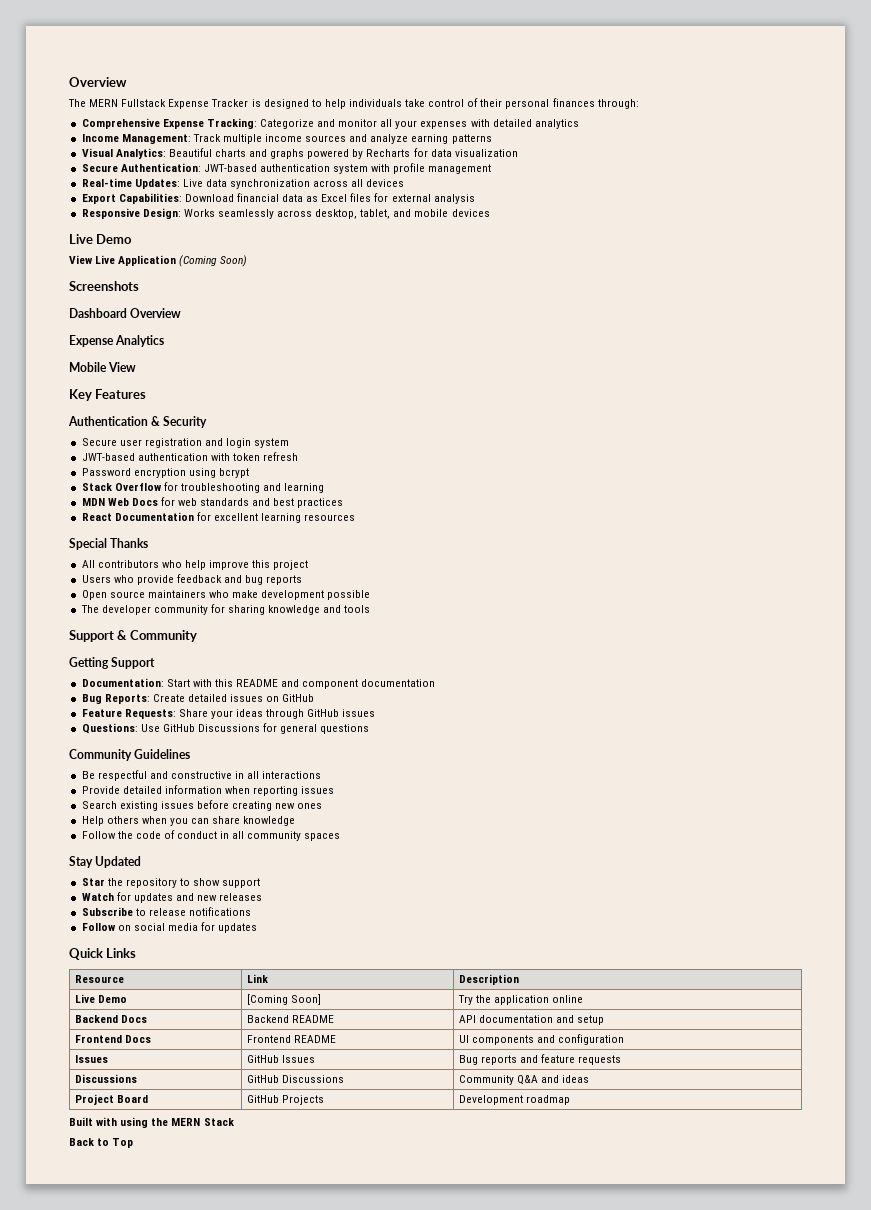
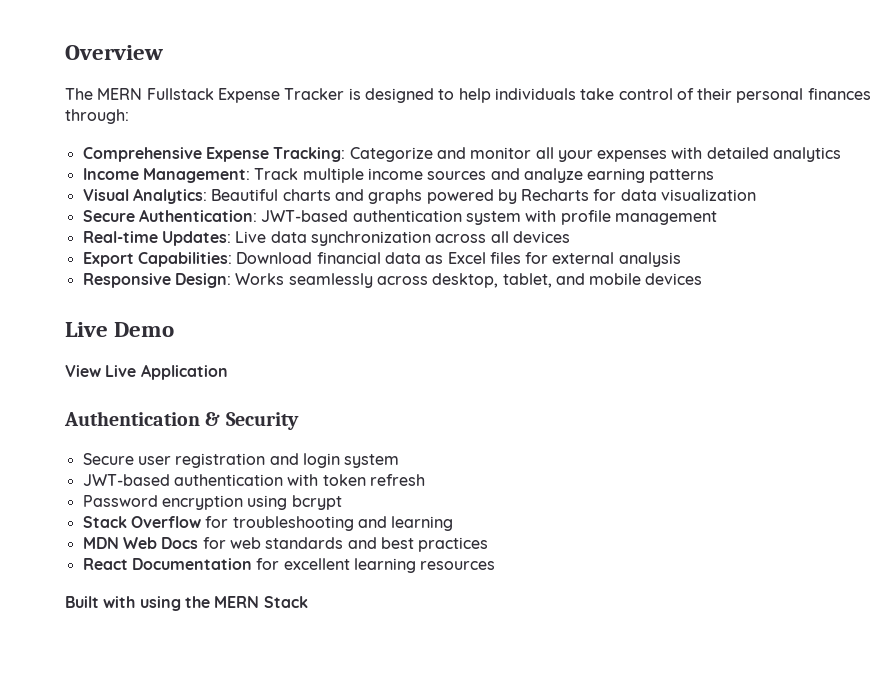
- View Live Application (Coming Soon)
- Screenshots
- Dashboard Overview
- Expense Analytics
- Mobile View
- Key Features
+ View Live Application
- Special Thanks
- All contributors who help improve this project
- Users who provide feedback and bug reports
- Open source maintainers who make development possible
- The developer community for sharing knowledge and tools
- Support & Community
- Getting Support
- Documentation: Start with this README and component documentation
- Bug Reports: Create detailed issues on GitHub
- Feature Requests: Share your ideas through GitHub issues
- Questions: Use GitHub Discussions for general questions
- Community Guidelines
- Be respectful and constructive in all interactions
- Provide detailed information when reporting issues
- Search existing issues before creating new ones
- Help others when you can share knowledge
- Follow the code of conduct in all community spaces
- Stay Updated
- Star the repository to show support
- Watch for updates and new releases
- Subscribe to release notifications
- Follow on social media for updates
- Quick Links
- Resource | Link | Description
- Live Demo | [Coming Soon] | Try the application online
- Backend Docs | Backend README | API documentation and setup
- Frontend Docs | Frontend README | UI components and configuration
- Issues | GitHub Issues | Bug reports and feature requests
- Discussions | GitHub Discussions | Community Q&A and ideas
- Project Board | GitHub Projects | Development roadmap
- Back to Top

